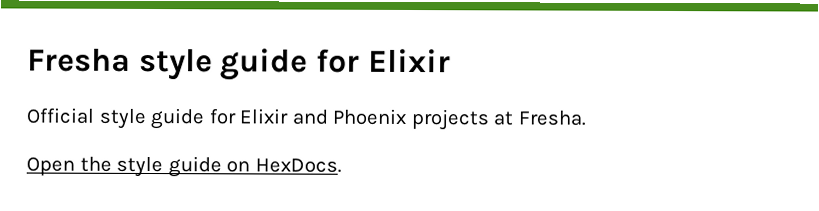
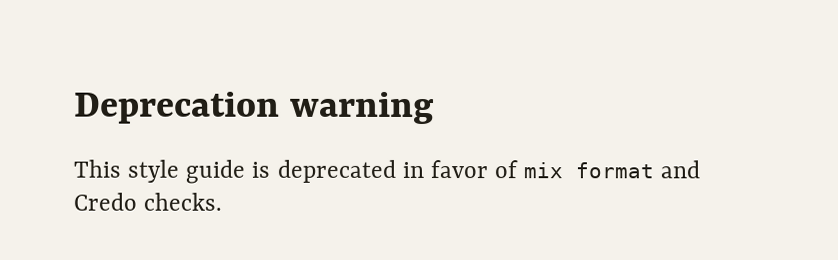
- Fresha style guide for Elixir
- Official style guide for Elixir and Phoenix projects at Fresha.
- Open the style guide on HexDocs.
+ Deprecation warning
+ This style guide is deprecated in favor of mix format and Credo checks.

